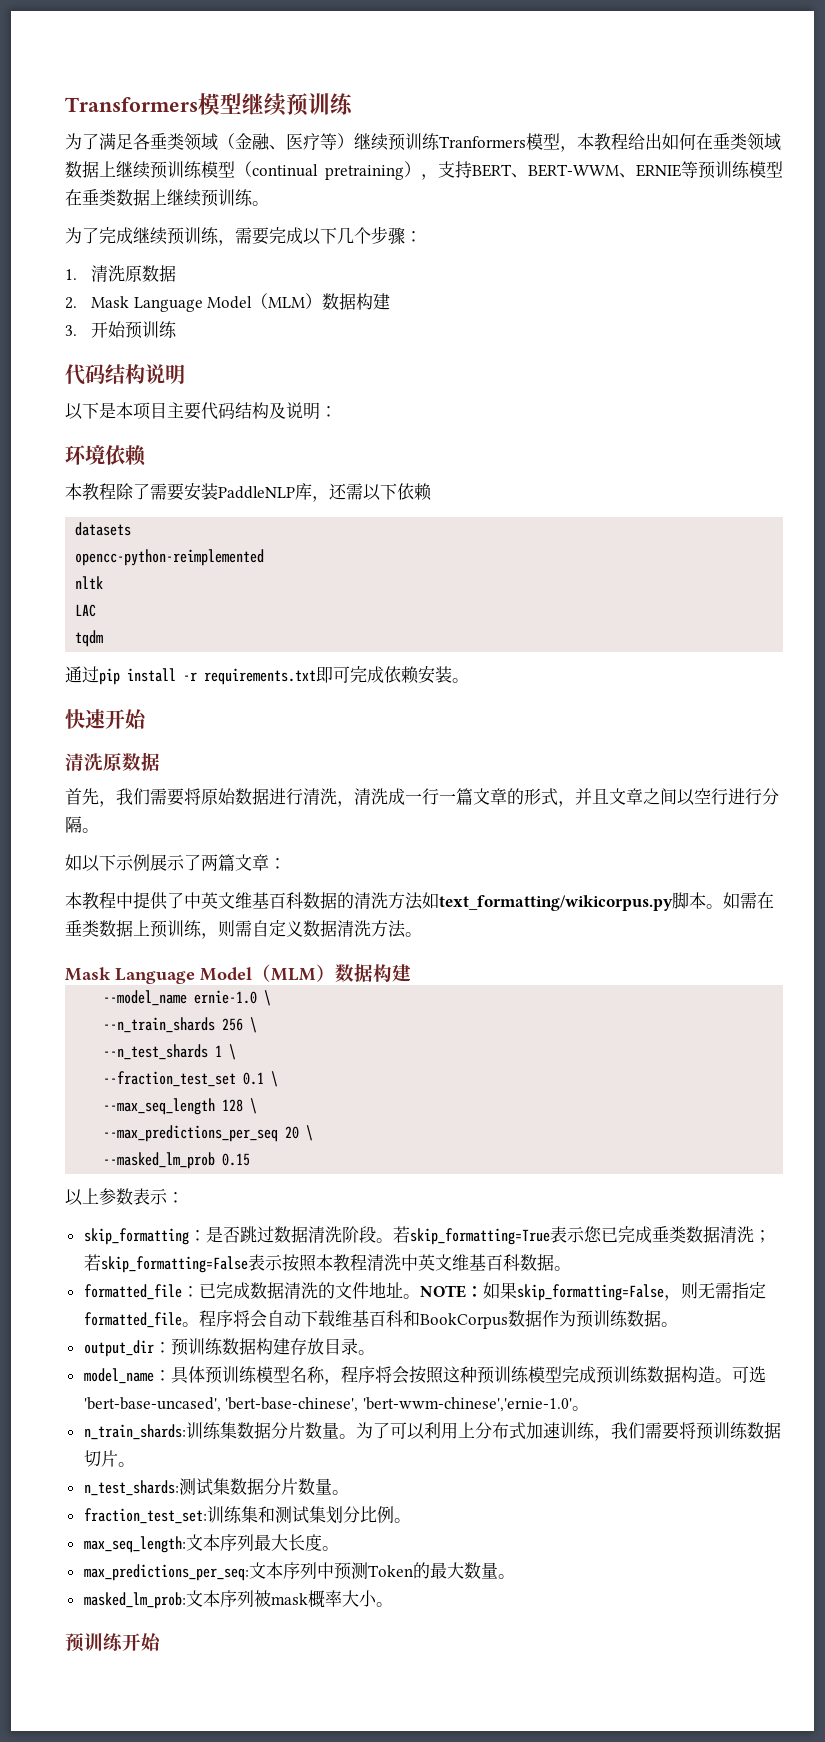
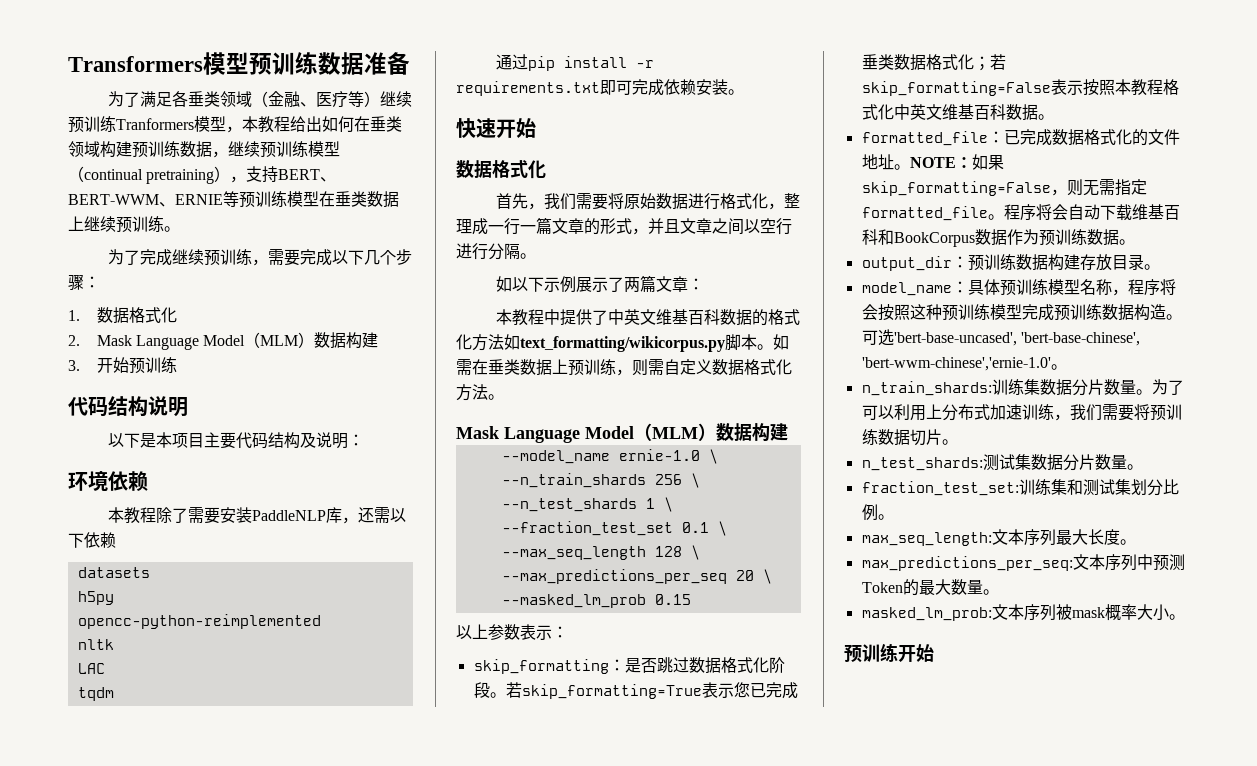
- Transformers模型继续预训练
+ Transformers模型预训练数据准备
- 为了满足各垂类领域（金融、医疗等）继续预训练Tranformers模型，本教程给出如何在垂类领域数据上继续预训练模型（continual pretraining），支持BERT、BERT-WWM、ERNIE等预训练模型在垂类数据上继续预训练。
+ 为了满足各垂类领域（金融、医疗等）继续预训练Tranformers模型，本教程给出如何在垂类领域构建预训练数据，继续预训练模型（continual pretraining），支持BERT、BERT-WWM、ERNIE等预训练模型在垂类数据上继续预训练。
- 1.清洗原数据
+ 1.数据格式化
+ h5py
  快速开始
- 清洗原数据
+ 数据格式化
- 首先，我们需要将原始数据进行清洗，清洗成一行一篇文章的形式，并且文章之间以空行进行分隔。
+ 首先，我们需要将原始数据进行格式化，整理成一行一篇文章的形式，并且文章之间以空行进行分隔。
- 本教程中提供了中英文维基百科数据的清洗方法如text_formatting/wikicorpus.py脚本。
+ 本教程中提供了中英文维基百科数据的格式化方法如text_formatting/wikicorpus.py脚本。
- 如需在垂类数据上预训练，则需自定义数据清洗方法。
+ 如需在垂类数据上预训练，则需自定义数据格式化方法。
- skip_formatting：是否跳过数据清洗阶段。
+ skip_formatting：是否跳过数据格式化阶段。
- 若skip_formatting=True表示您已完成垂类数据清洗；若skip_formatting=False表示按照本教程清洗中英文维基百科数据。
+ 若skip_formatting=True表示您已完成垂类数据格式化；若skip_formatting=False表示按照本教程格式化中英文维基百科数据。
- formatted_file：已完成数据清洗的文件地址。
+ formatted_file：已完成数据格式化的文件地址。

